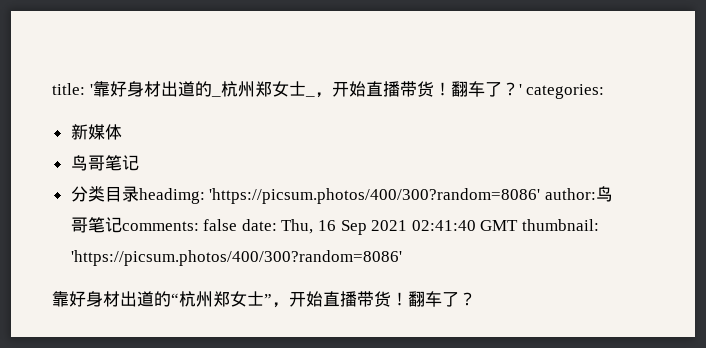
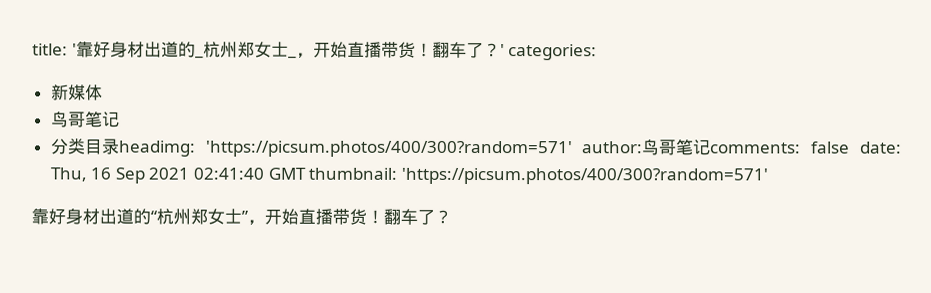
- 分类目录headimg: 'https://picsum.photos/400/300?random=8086' author:鸟哥笔记comments: false date: Thu, 16 Sep 2021 02:41:40 GMT thumbnail: 'https://picsum.photos/400/300?random=8086'
+ 分类目录headimg: 'https://picsum.photos/400/300?random=571' author:鸟哥笔记comments: false date: Thu, 16 Sep 2021 02:41:40 GMT thumbnail: 'https://picsum.photos/400/300?random=571'

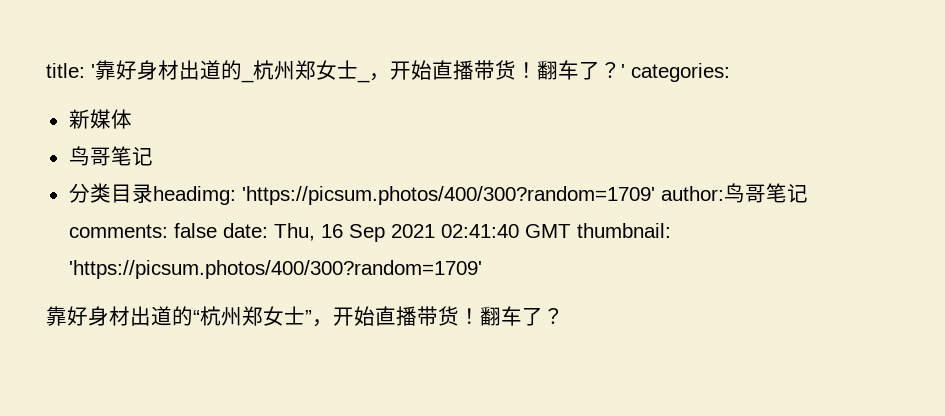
- 分类目录headimg: 'https://picsum.photos/400/300?random=571' author:鸟哥笔记comments: false date: Thu, 16 Sep 2021 02:41:40 GMT thumbnail: 'https://picsum.photos/400/300?random=571'
+ 分类目录headimg: 'https://picsum.photos/400/300?random=1709' author:鸟哥笔记comments: false date: Thu, 16 Sep 2021 02:41:40 GMT thumbnail: 'https://picsum.photos/400/300?random=1709'

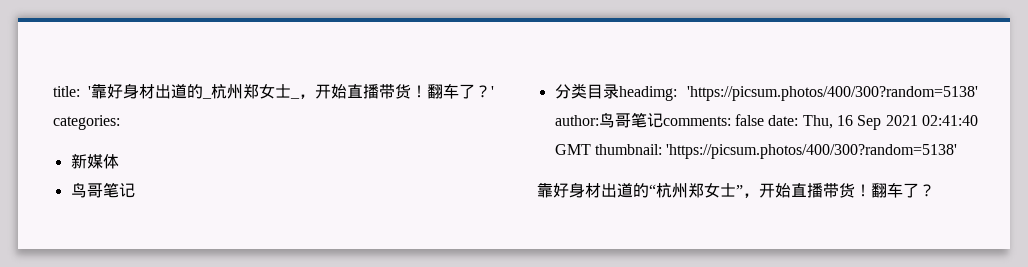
- 分类目录headimg: 'https://picsum.photos/400/300?random=1709' author:鸟哥笔记comments: false date: Thu, 16 Sep 2021 02:41:40 GMT thumbnail: 'https://picsum.photos/400/300?random=1709'
+ 分类目录headimg: 'https://picsum.photos/400/300?random=5138' author:鸟哥笔记comments: false date: Thu, 16 Sep 2021 02:41:40 GMT thumbnail: 'https://picsum.photos/400/300?random=5138'

